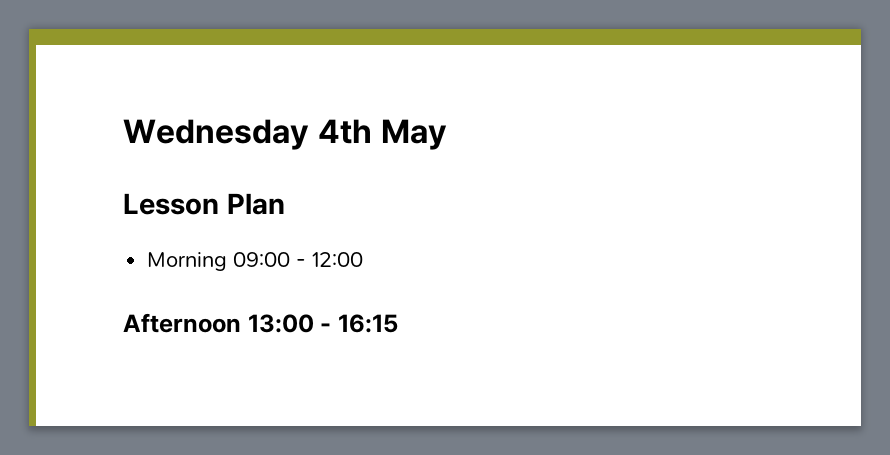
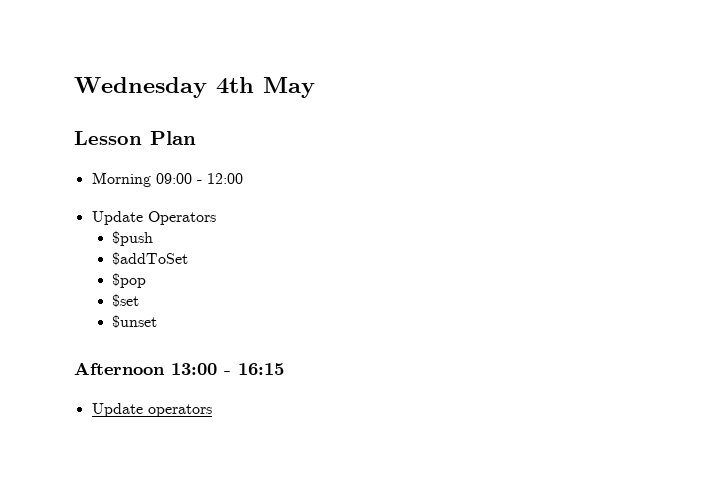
+ Update Operators
+ $push
+ $addToSet
+ $pop
+ $set
+ $unset
+ Update operators

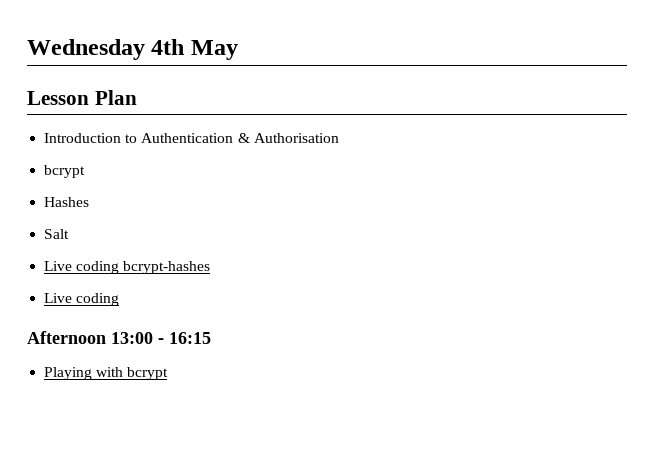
- Morning 09:00 - 12:00
- Update Operators
- $push
- $addToSet
- $pop
- $set
- $unset
+ Introduction to Authentication & Authorisation
+ bcrypt
+ Hashes
+ Salt
+ Live coding bcrypt-hashes
+ Live coding
- Update operators
+ Playing with bcrypt

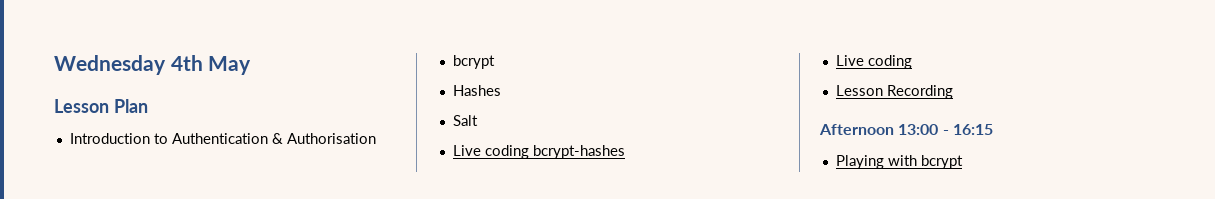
+ Lesson Recording

